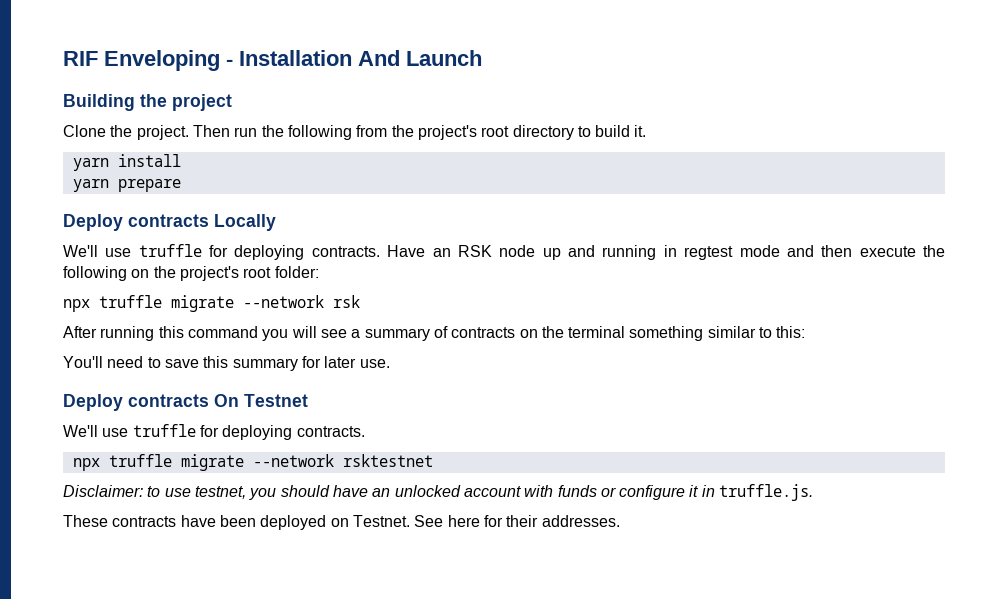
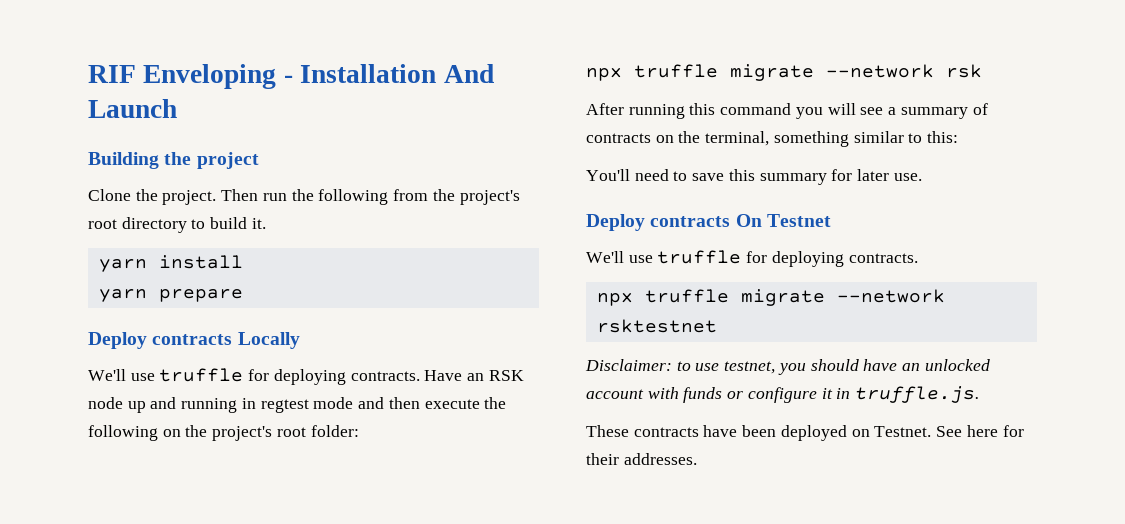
- After running this command you will see a summary of contracts on the terminal something similar to this:
+ After running this command you will see a summary of contracts on the terminal, something similar to this:

